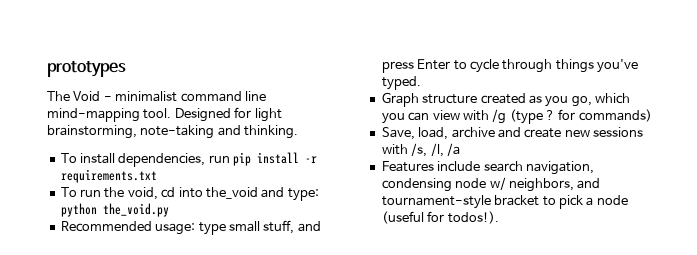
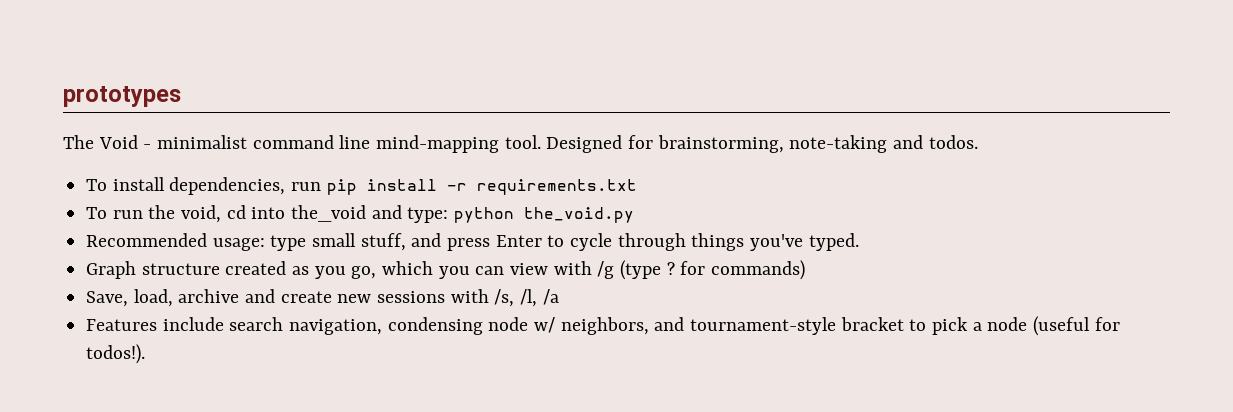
- Designed for light brainstorming, note-taking and thinking.
+ Designed for brainstorming, note-taking and todos.

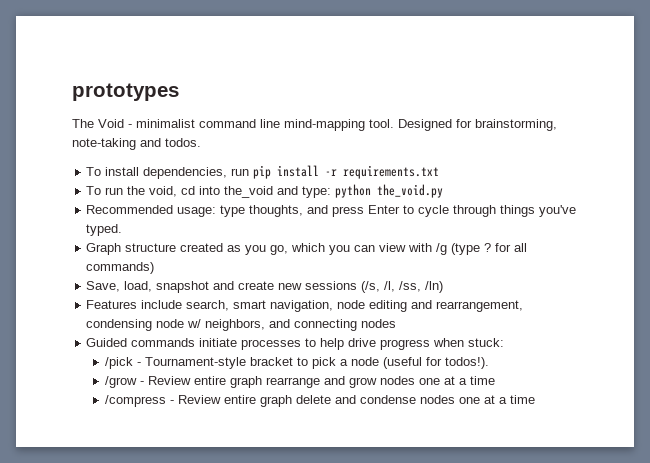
- Recommended usage: type small stuff, and press Enter to cycle through things you've typed.
+ Recommended usage: type thoughts, and press Enter to cycle through things you've typed.
- Graph structure created as you go, which you can view with /g (type ? for commands)
+ Graph structure created as you go, which you can view with /g (type ? for all commands)
- Save, load, archive and create new sessions with /s, /l, /a
- Features include search navigation, condensing node w/ neighbors, and tournament-style bracket to pick a node (useful for todos!).
+ Save, load, snapshot and create new sessions (/s, /l, /ss, /ln)
+ Features include search, smart navigation, node editing and rearrangement, condensing node w/ neighbors, and connecting nodes
+ Guided commands initiate processes to help drive progress when stuck:
+ /pick - Tournament-style bracket to pick a node (useful for todos!).
+ /grow - Review entire graph rearrange and grow nodes one at a time
+ /compress - Review entire graph delete and condense nodes one at a time

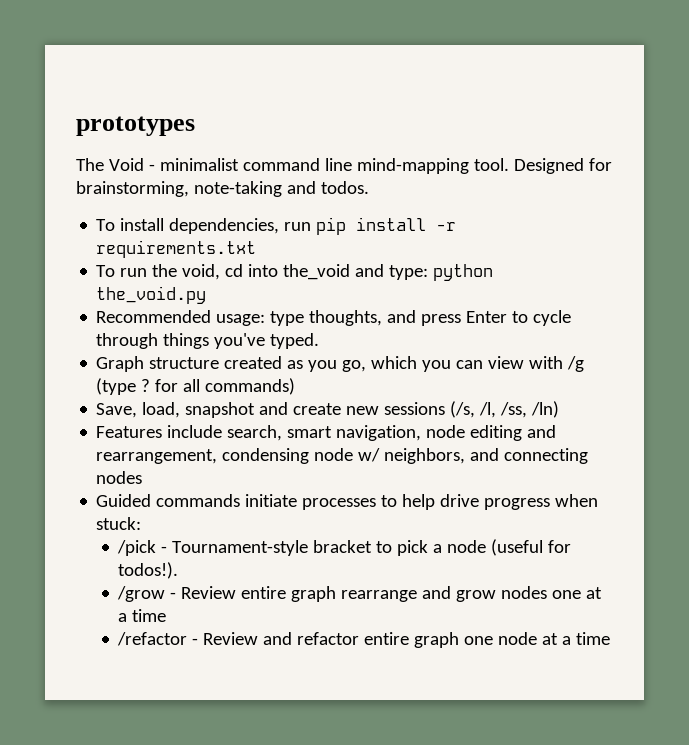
- /compress - Review entire graph delete and condense nodes one at a time
+ /refactor - Review and refactor entire graph one node at a time

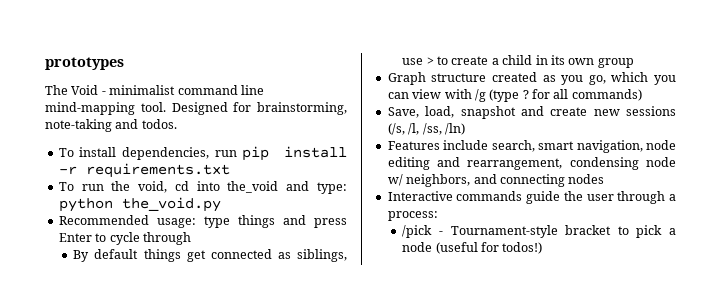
- Recommended usage: type thoughts, and press Enter to cycle through things you've typed.
+ Recommended usage: type things and press Enter to cycle through
+ By default things get connected as siblings, use > to create a child in its own group
- Guided commands initiate processes to help drive progress when stuck:
+ Interactive commands guide the user through a process:
- /pick - Tournament-style bracket to pick a node (useful for todos!).
- /grow - Review entire graph rearrange and grow nodes one at a time
- /refactor - Review and refactor entire graph one node at a time
+ /pick - Tournament-style bracket to pick a node (useful for todos!)

